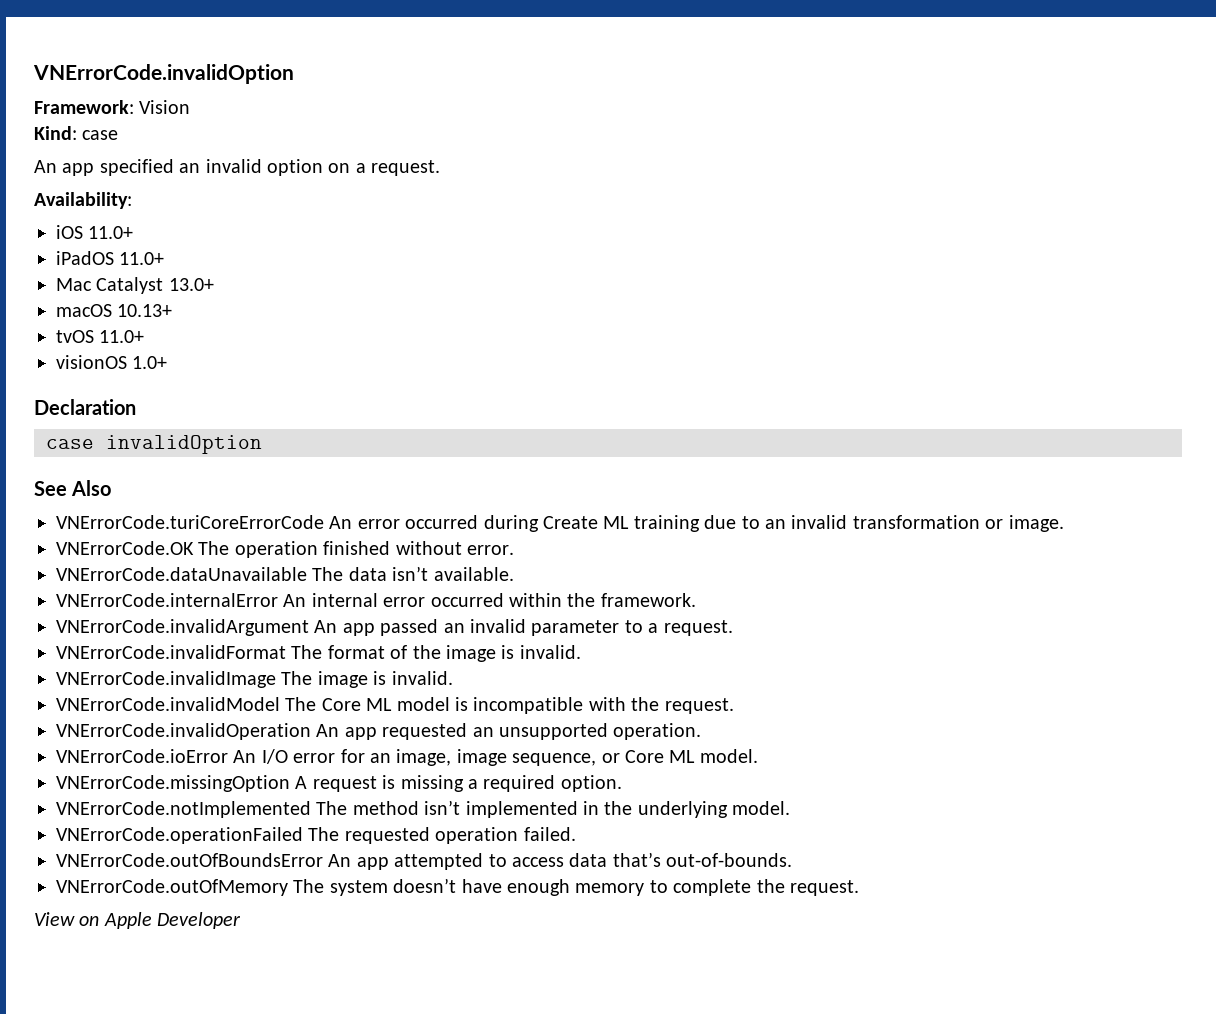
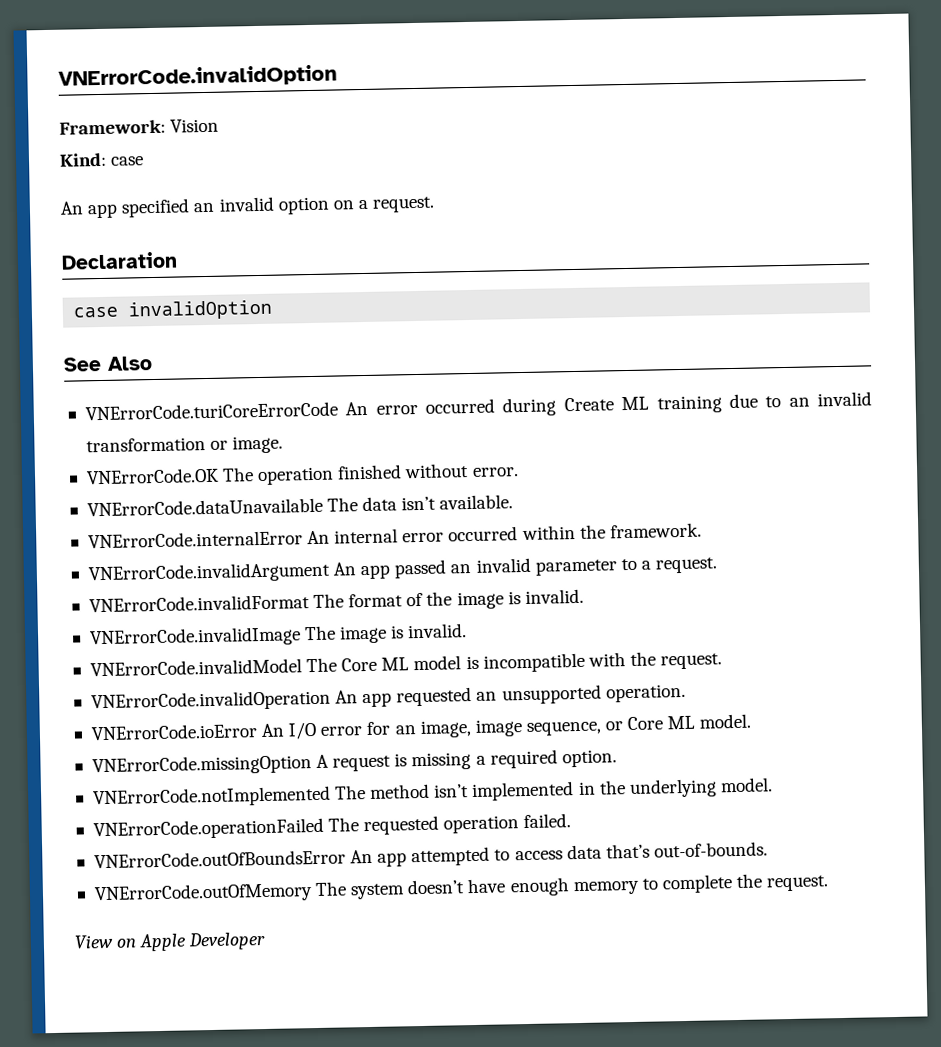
- Availability:
- iOS 11.0+
- iPadOS 11.0+
- Mac Catalyst 13.0+
- macOS 10.13+
- tvOS 11.0+
- visionOS 1.0+

